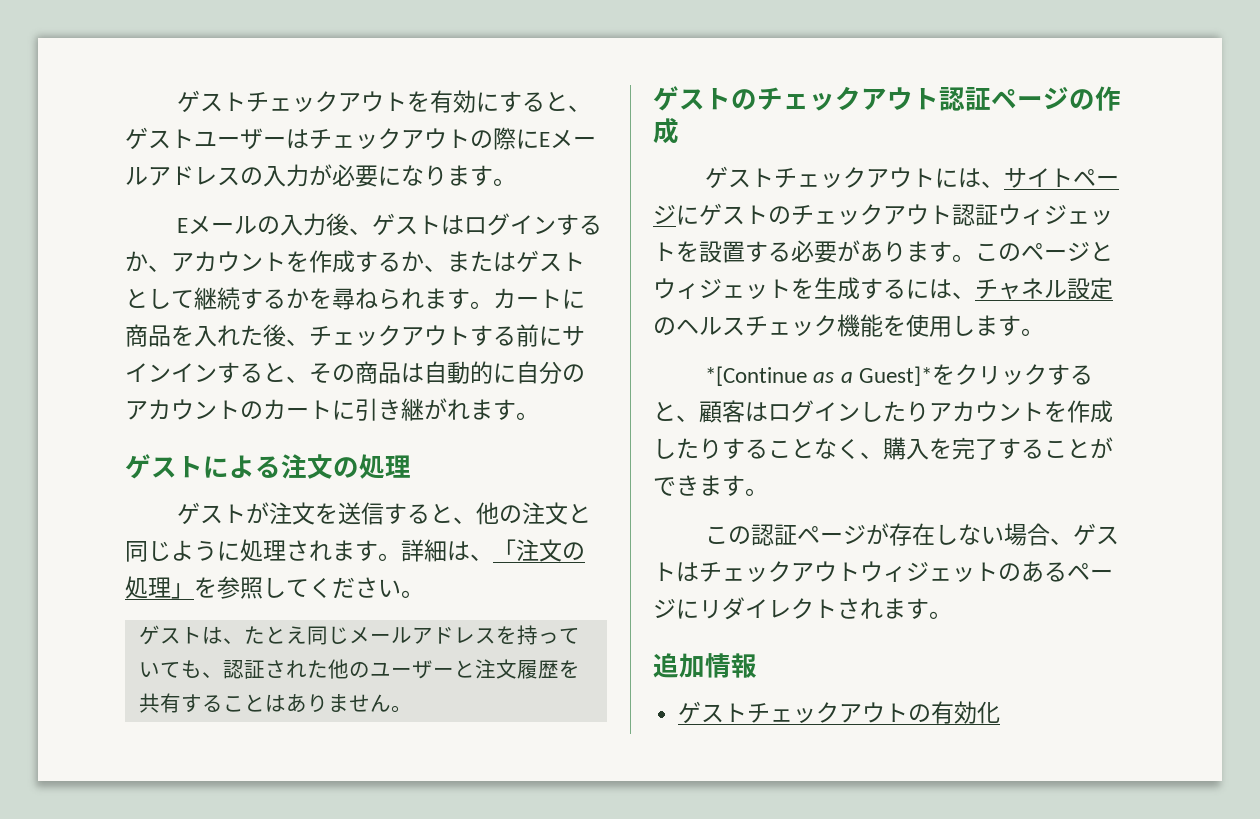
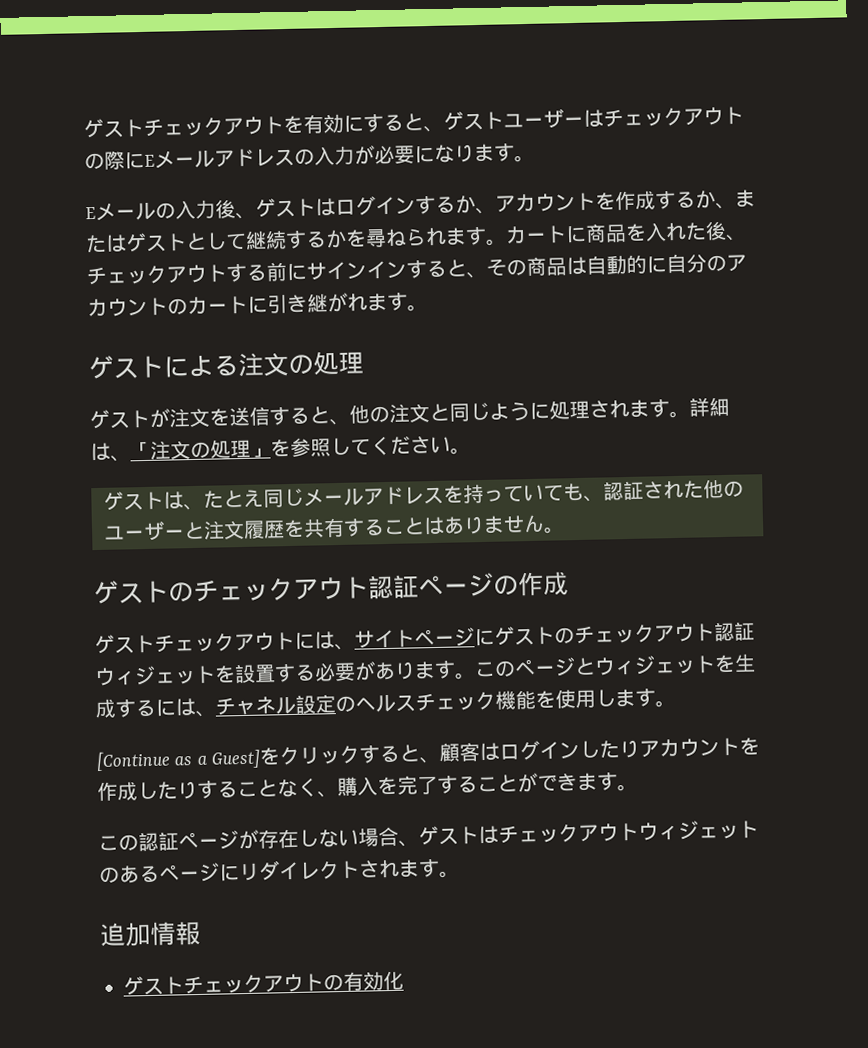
- *[Continue as a Guest]*をクリックすると、顧客はログインしたりアカウントを作成したりすることなく、購入を完了することができます。
+ [Continue as a Guest]をクリックすると、顧客はログインしたりアカウントを作成したりすることなく、購入を完了することができます。

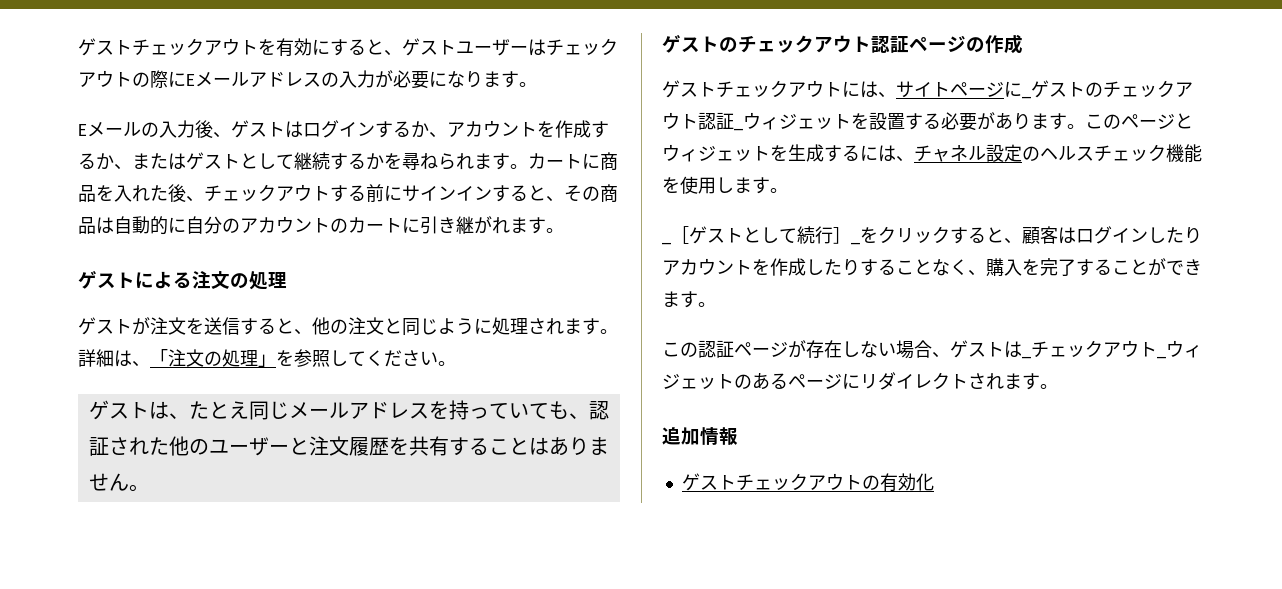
- ゲストチェックアウトには、サイトページにゲストのチェックアウト認証ウィジェットを設置する必要があります。
+ ゲストチェックアウトには、サイトページに_ゲストのチェックアウト認証_ウィジェットを設置する必要があります。
- [Continue as a Guest]をクリックすると、顧客はログインしたりアカウントを作成したりすることなく、購入を完了することができます。
+ _［ゲストとして続行］_をクリックすると、顧客はログインしたりアカウントを作成したりすることなく、購入を完了することができます。
- この認証ページが存在しない場合、ゲストはチェックアウトウィジェットのあるページにリダイレクトされます。
+ この認証ページが存在しない場合、ゲストは_チェックアウト_ウィジェットのあるページにリダイレクトされます。

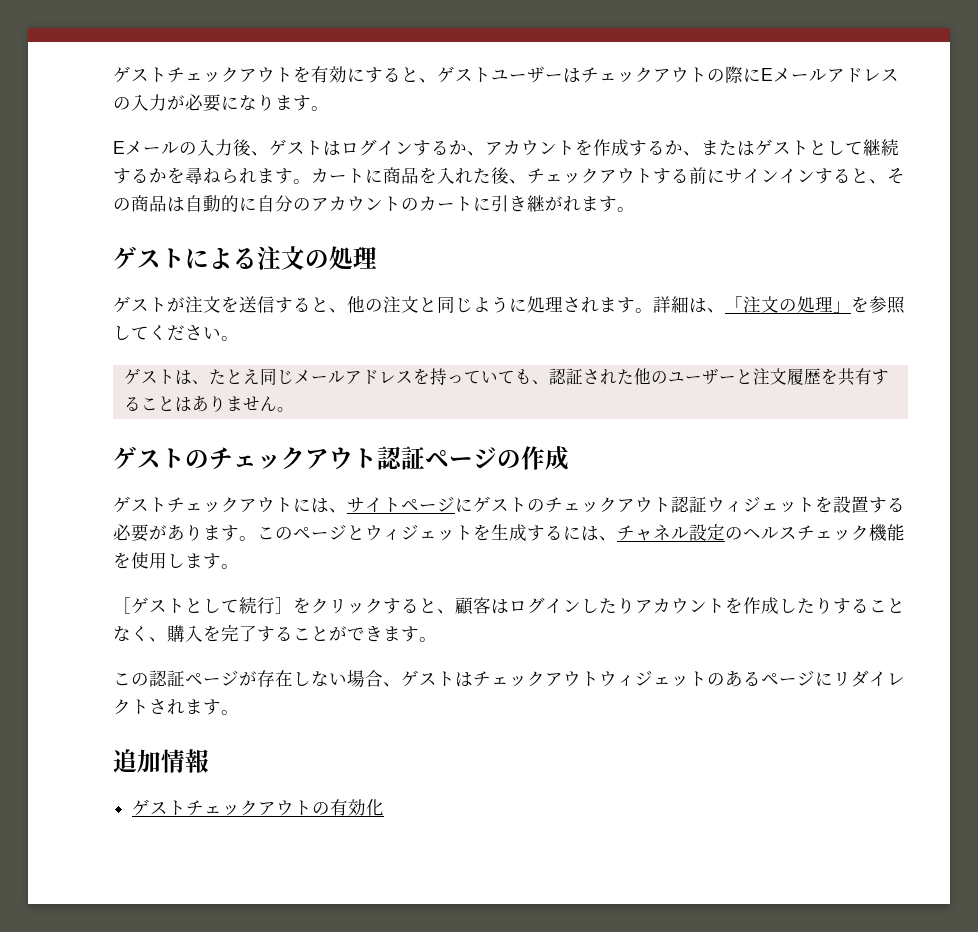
- ゲストチェックアウトには、サイトページに_ゲストのチェックアウト認証_ウィジェットを設置する必要があります。
+ ゲストチェックアウトには、サイトページにゲストのチェックアウト認証ウィジェットを設置する必要があります。
- _［ゲストとして続行］_をクリックすると、顧客はログインしたりアカウントを作成したりすることなく、購入を完了することができます。
+ ［ゲストとして続行］をクリックすると、顧客はログインしたりアカウントを作成したりすることなく、購入を完了することができます。
- この認証ページが存在しない場合、ゲストは_チェックアウト_ウィジェットのあるページにリダイレクトされます。
+ この認証ページが存在しない場合、ゲストはチェックアウトウィジェットのあるページにリダイレクトされます。

